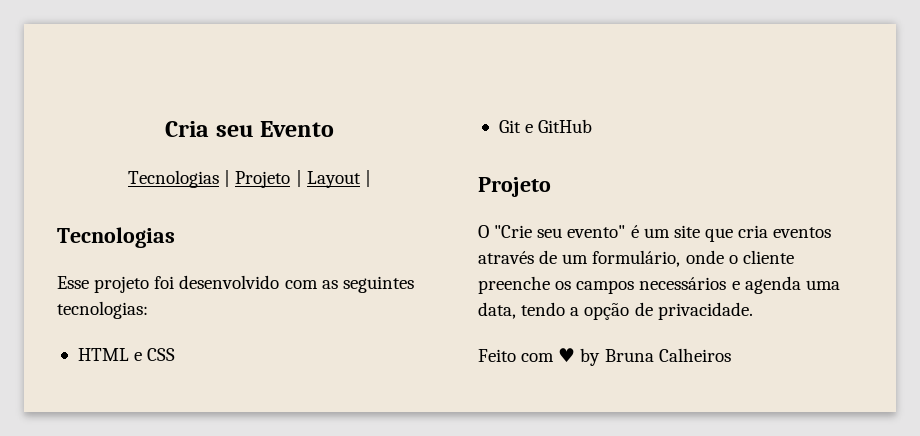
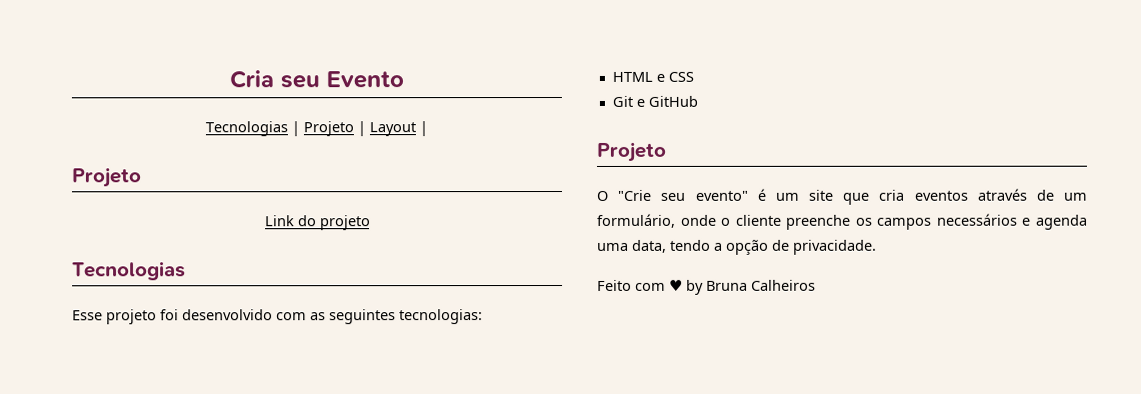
  Tecnologias | Projeto | Layout |
+ Projeto
+ Link do projeto

